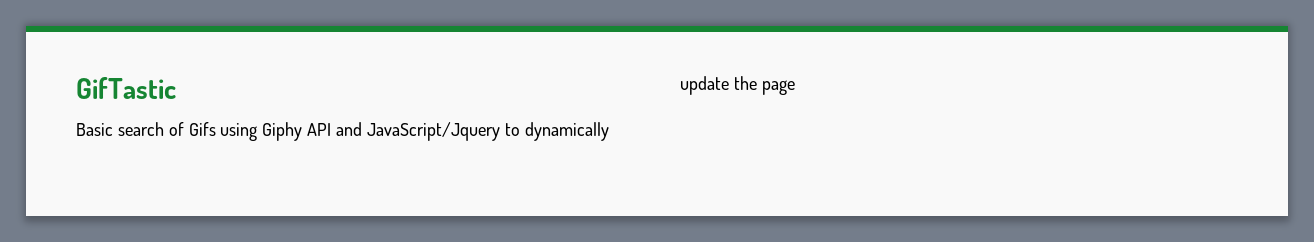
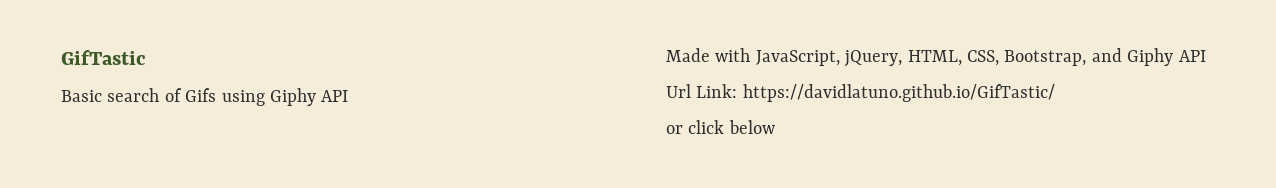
- Basic search of Gifs using Giphy API and JavaScript/Jquery to dynamically update the page
+ Basic search of Gifs using Giphy API
+ Made with JavaScript, jQuery, HTML, CSS, Bootstrap, and Giphy API
+ Url Link: https://davidlatuno.github.io/GifTastic/
+ or click below

